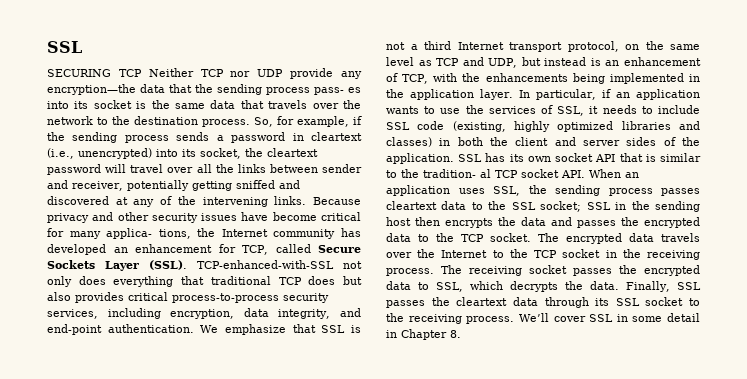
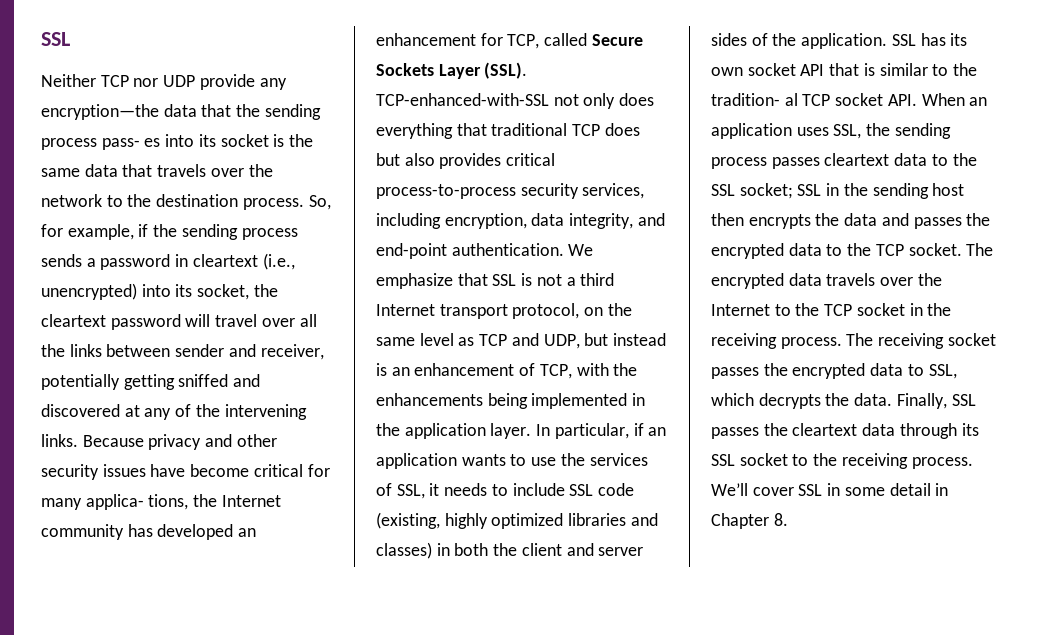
- SECURING TCP Neither TCP nor UDP provide any encryption—the data that the sending process pass- es into its socket is the same data that travels over the network to the destination process.
+ Neither TCP nor UDP provide any encryption—the data that the sending process pass- es into its socket is the same data that travels over the network to the destination process.

